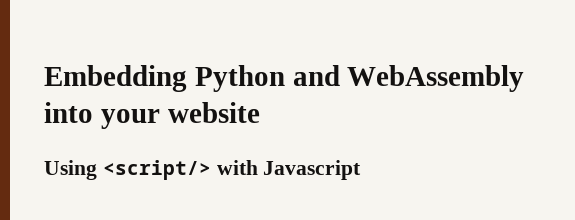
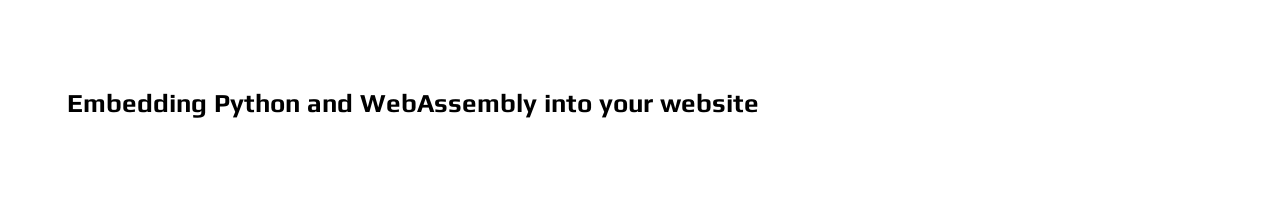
- Using <script/> with Javascript

